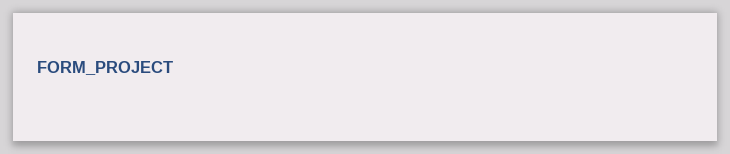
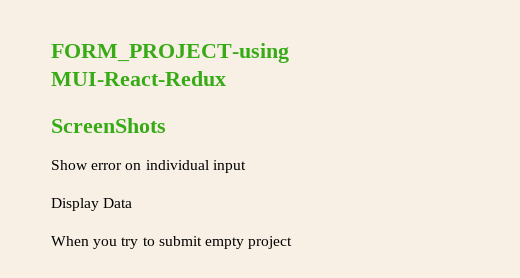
- FORM_PROJECT
+ FORM_PROJECT-using MUI-React-Redux
+ ScreenShots
+ Show error on individual input
+ Display Data
+ When you try to submit empty project

